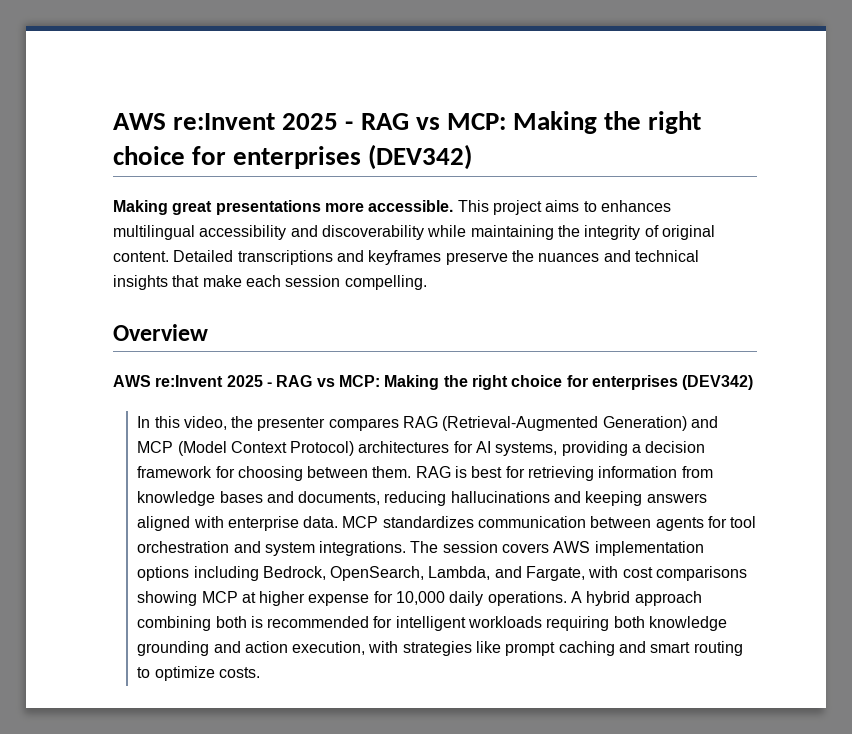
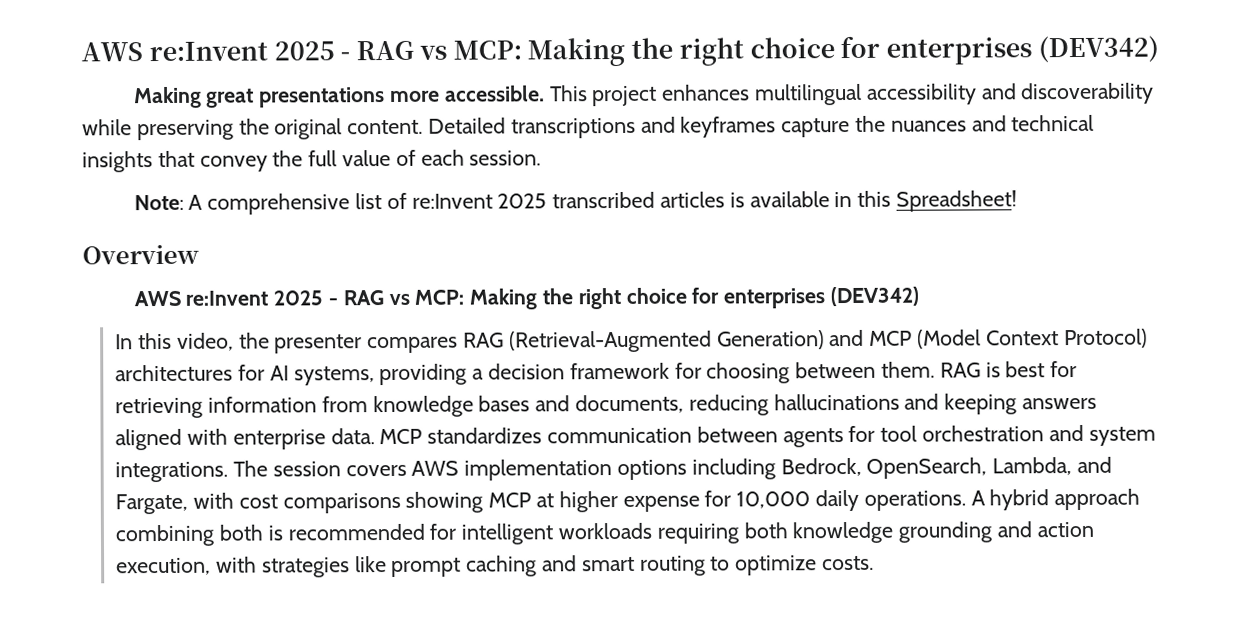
- This project aims to enhances multilingual accessibility and discoverability while maintaining the integrity of original content.
+ This project enhances multilingual accessibility and discoverability while preserving the original content.
- Detailed transcriptions and keyframes preserve the nuances and technical insights that make each session compelling.
+ Detailed transcriptions and keyframes capture the nuances and technical insights that convey the full value of each session.
+ Note: A comprehensive list of re:Invent 2025 transcribed articles is available in this Spreadsheet!

